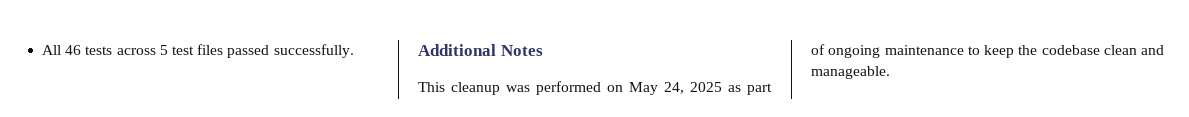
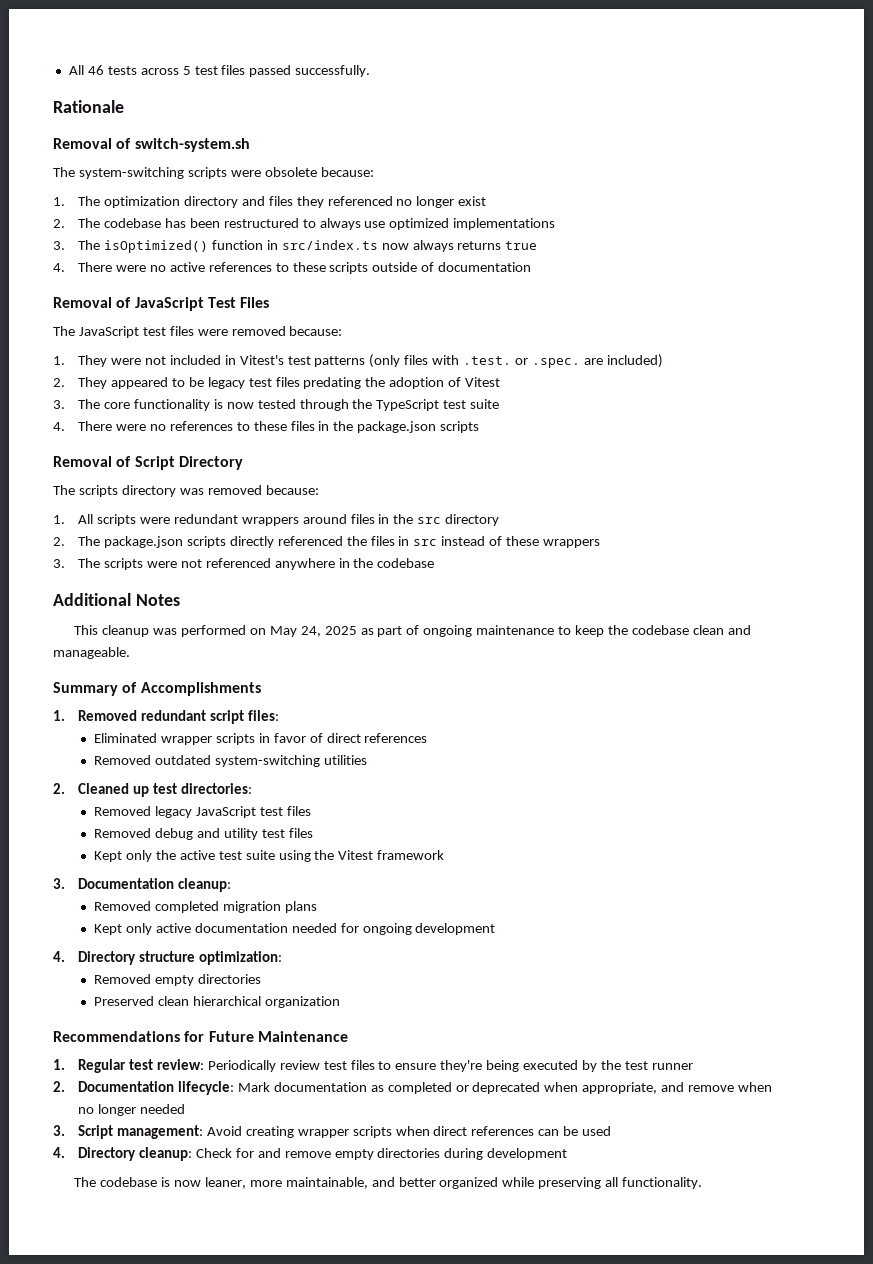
+ Rationale
+ Removal of switch-system.sh
+ The system-switching scripts were obsolete because:
+ 1. The optimization directory and files they referenced no longer exist
+ 2. The codebase has been restructured to always use optimized implementations
+ 3. The isOptimized() function in src/index.ts now always returns true
+ 4. There were no active references to these scripts outside of documentation
+ Removal of JavaScript Test Files
+ The JavaScript test files were removed because:
+ 1. They were not included in Vitest's test patterns (only files with .test. or .spec. are included)
+ 2. They appeared to be legacy test files predating the adoption of Vitest
+ 3. The core functionality is now tested through the TypeScript test suite
+ 4. There were no references to these files in the package.json scripts
+ Removal of Script Directory
+ The scripts directory was removed because:
+ 1. All scripts were redundant wrappers around files in the src directory
+ 2. The package.json scripts directly referenced the files in src instead of these wrappers
+ 3. The scripts were not referenced anywhere in the codebase
+ Summary of Accomplishments
+ 1. Removed redundant script files:
+ Eliminated wrapper scripts in favor of direct references
+ Removed outdated system-switching utilities
+ 2. Cleaned up test directories:
+ Removed legacy JavaScript test files
+ Removed debug and utility test files
+ Kept only the active test suite using the Vitest framework
+ 3. Documentation cleanup:
+ Removed completed migration plans
+ Kept only active documentation needed for ongoing development
+ 4. Directory structure optimization:
+ Removed empty directories
+ Preserved clean hierarchical organization
+ Recommendations for Future Maintenance
+ 1. Regular test review: Periodically review test files to ensure they're being executed by the test runner
+ 2. Documentation lifecycle: Mark documentation as completed or deprecated when appropriate, and remove when no longer needed
+ 3. Script management: Avoid creating wrapper scripts when direct references can be used
+ 4. Directory cleanup: Check for and remove empty directories during development
+ The codebase is now leaner, more maintainable, and better organized while preserving all functionality.

